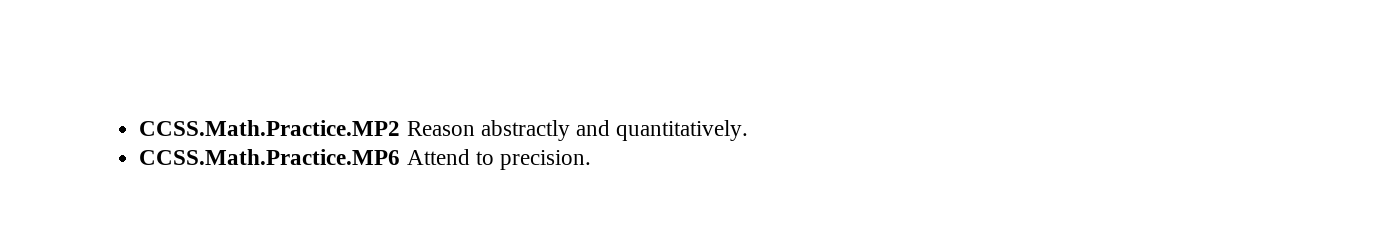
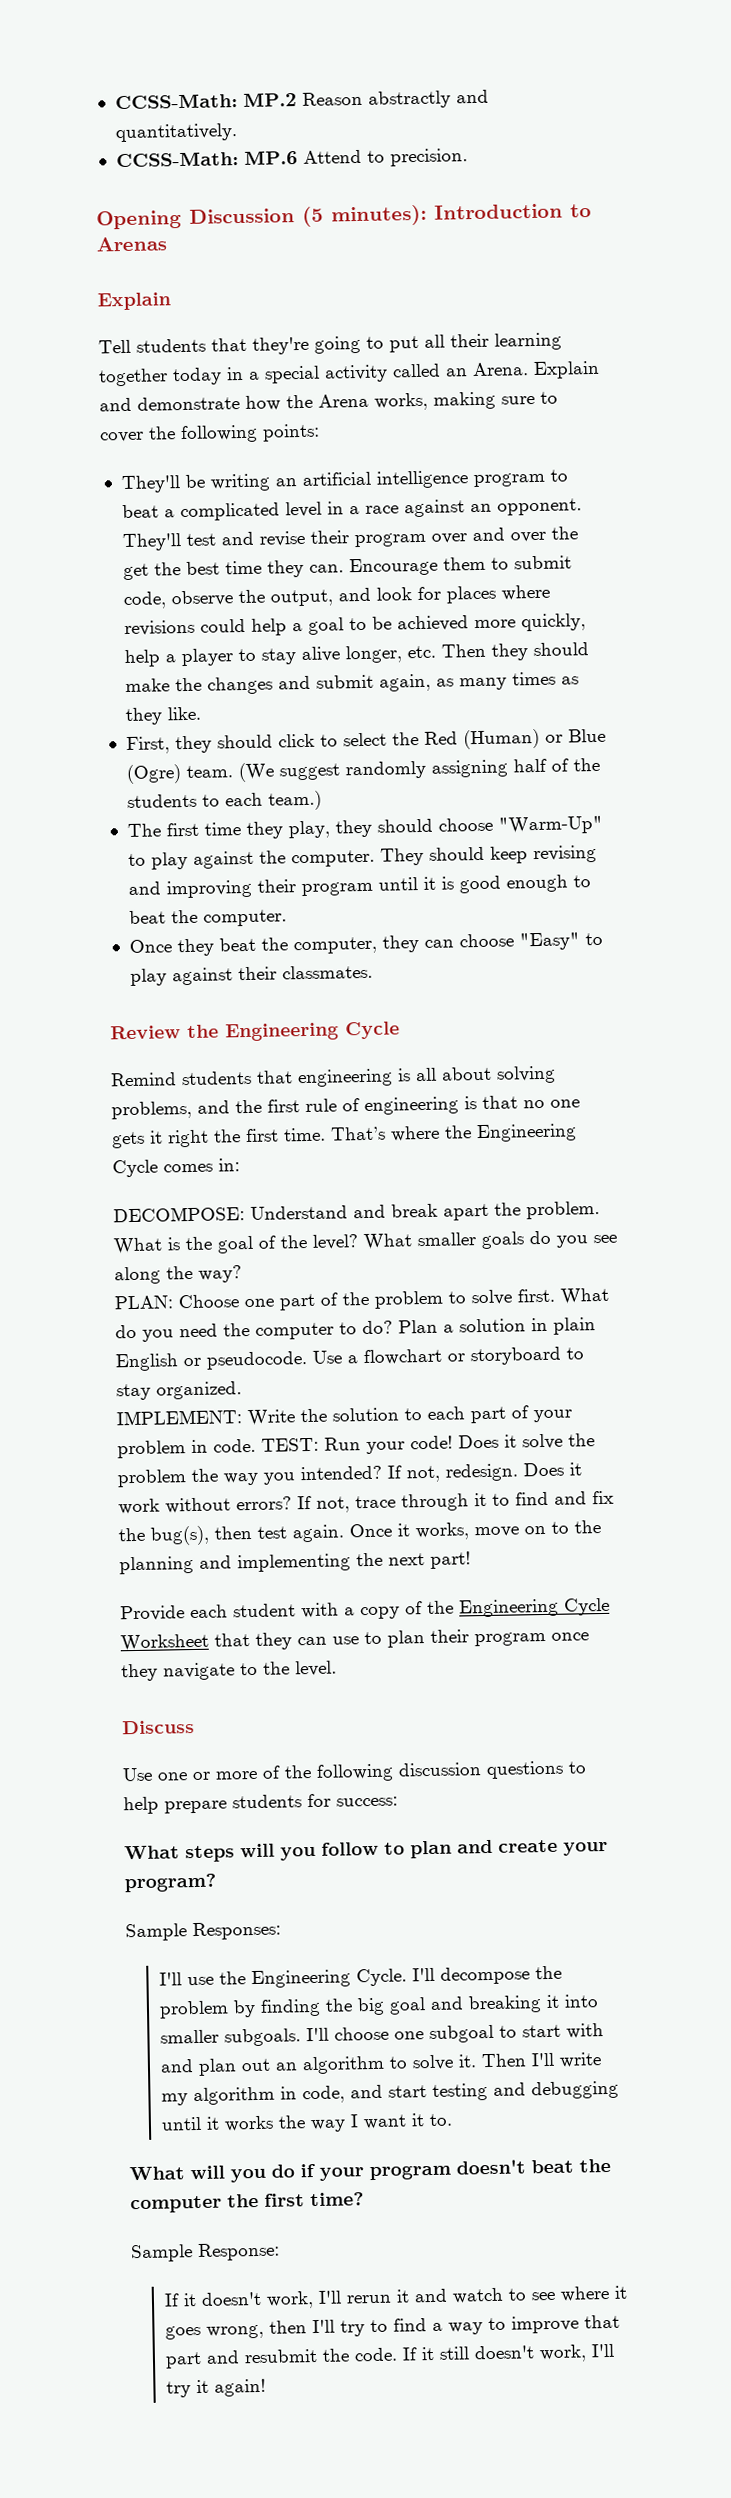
- CCSS.Math.Practice.MP2 Reason abstractly and quantitatively.
+ CCSS-Math: MP.2 Reason abstractly and quantitatively.
- CCSS.Math.Practice.MP6 Attend to precision.
+ CCSS-Math: MP.6 Attend to precision.
+ Opening Discussion (5 minutes): Introduction to Arenas
+ Explain
+ Tell students that they're going to put all their learning together today in a special activity called an Arena. Explain and demonstrate how the Arena works, making sure to cover the following points:
+ They'll be writing an artificial intelligence program to beat a complicated level in a race against an opponent. They'll test and revise their program over and over the get the best time they can. Encourage them to submit code, observe the output, and look for places where revisions could help a goal to be achieved more quickly, help a player to stay alive longer, etc. Then they should make the changes and submit again, as many times as they like.
+ First, they should click to select the Red (Human) or Blue (Ogre) team. (We suggest randomly assigning half of the students to each team.)
+ The first time they play, they should choose "Warm-Up" to play against the computer. They should keep revising and improving their program until it is good enough to beat the computer.
+ Once they beat the computer, they can choose "Easy" to play against their classmates.
+ Review the Engineering Cycle
+ Remind students that engineering is all about solving problems, and the first rule of engineering is that no one gets it right the first time. That’s where the Engineering Cycle comes in:
+ DECOMPOSE: Understand and break apart the problem. What is the goal of the level? What smaller goals do you see along the way?
+ PLAN: Choose one part of the problem to solve first. What do you need the computer to do? Plan a solution in plain English or pseudocode. Use a flowchart or storyboard to stay organized.
+ IMPLEMENT: Write the solution to each part of your problem in code. TEST: Run your code! Does it solve the problem the way you intended? If not, redesign. Does it work without errors? If not, trace through it to find and fix the bug(s), then test again. Once it works, move on to the planning and implementing the next part!
+ Provide each student with a copy of the Engineering Cycle Worksheet that they can use to plan their program once they navigate to the level.
+ Discuss
+ Use one or more of the following discussion questions to help prepare students for success:
+ What steps will you follow to plan and create your program?
+ Sample Responses:
+ I'll use the Engineering Cycle. I'll decompose the problem by finding the big goal and breaking it into smaller subgoals. I'll choose one subgoal to start with and plan out an algorithm to solve it. Then I'll write my algorithm in code, and start testing and debugging until it works the way I want it to.
+ What will you do if your program doesn't beat the computer the first time?
+ Sample Response:
+ If it doesn't work, I'll rerun it and watch to see where it goes wrong, then I'll try to find a way to improve that part and resubmit the code. If it still doesn't work, I'll try it again!

